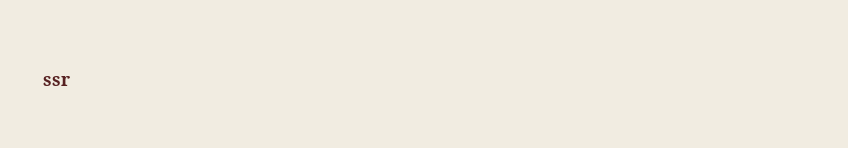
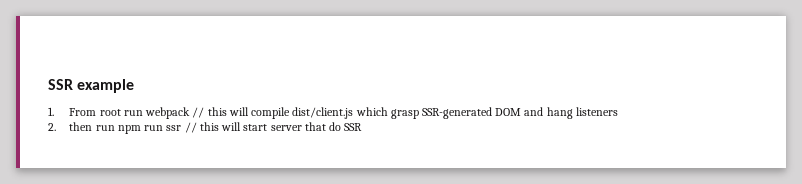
- ssr
+ SSR example
+ 1. From root run webpack // this will compile dist/client.js which grasp SSR-generated DOM and hang listeners
+ 2. then run npm run ssr // this will start server that do SSR

